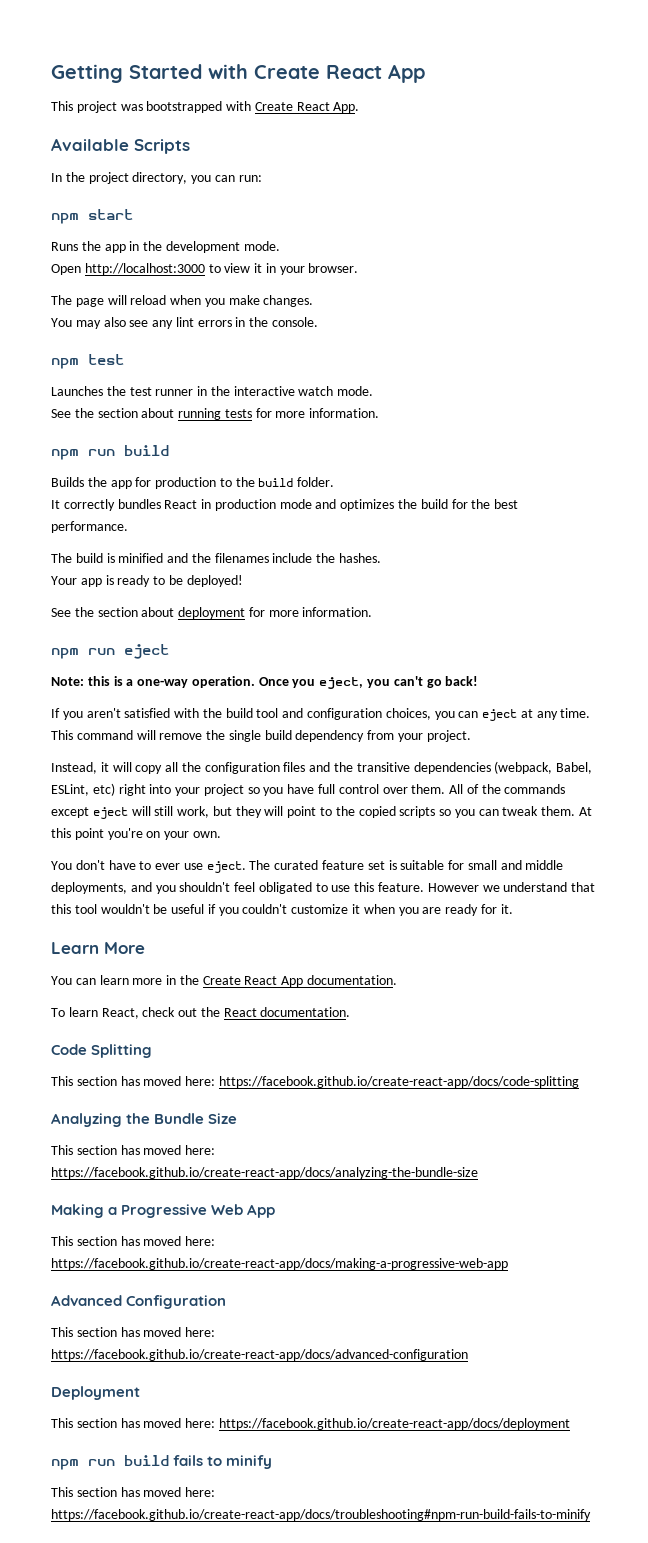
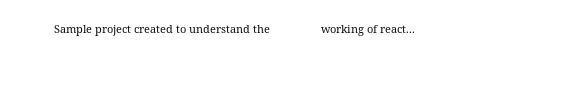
- Getting Started with Create React App
- This project was bootstrapped with Create React App.
- Available Scripts
- In the project directory, you can run:
- npm start
- Runs the app in the development mode.
- Open http://localhost:3000 to view it in your browser.
- The page will reload when you make changes.
- You may also see any lint errors in the console.
- npm test
- Launches the test runner in the interactive watch mode.
- See the section about running tests for more information.
- npm run build
- Builds the app for production to the build folder.
- It correctly bundles React in production mode and optimizes the build for the best performance.
- The build is minified and the filenames include the hashes.
- Your app is ready to be deployed!
- See the section about deployment for more information.
- npm run eject
- Note: this is a one-way operation. Once you eject, you can't go back!
- If you aren't satisfied with the build tool and configuration choices, you can eject at any time. This command will remove the single build dependency from your project.
- Instead, it will copy all the configuration files and the transitive dependencies (webpack, Babel, ESLint, etc) right into your project so you have full control over them. All of the commands except eject will still work, but they will point to the copied scripts so you can tweak them. At this point you're on your own.
- You don't have to ever use eject. The curated feature set is suitable for small and middle deployments, and you shouldn't feel obligated to use this feature. However we understand that this tool wouldn't be useful if you couldn't customize it when you are ready for it.
- Learn More
- You can learn more in the Create React App documentation.
- To learn React, check out the React documentation.
- Code Splitting
- This section has moved here: https://facebook.github.io/create-react-app/docs/code-splitting
- Analyzing the Bundle Size
- This section has moved here: https://facebook.github.io/create-react-app/docs/analyzing-the-bundle-size
- Making a Progressive Web App
- This section has moved here: https://facebook.github.io/create-react-app/docs/making-a-progressive-web-app
- Advanced Configuration
- This section has moved here: https://facebook.github.io/create-react-app/docs/advanced-configuration
- Deployment
- This section has moved here: https://facebook.github.io/create-react-app/docs/deployment
- npm run build fails to minify
- This section has moved here: https://facebook.github.io/create-react-app/docs/troubleshooting#npm-run-build-fails-to-minify
+ Sample project created to understand the working of react...

